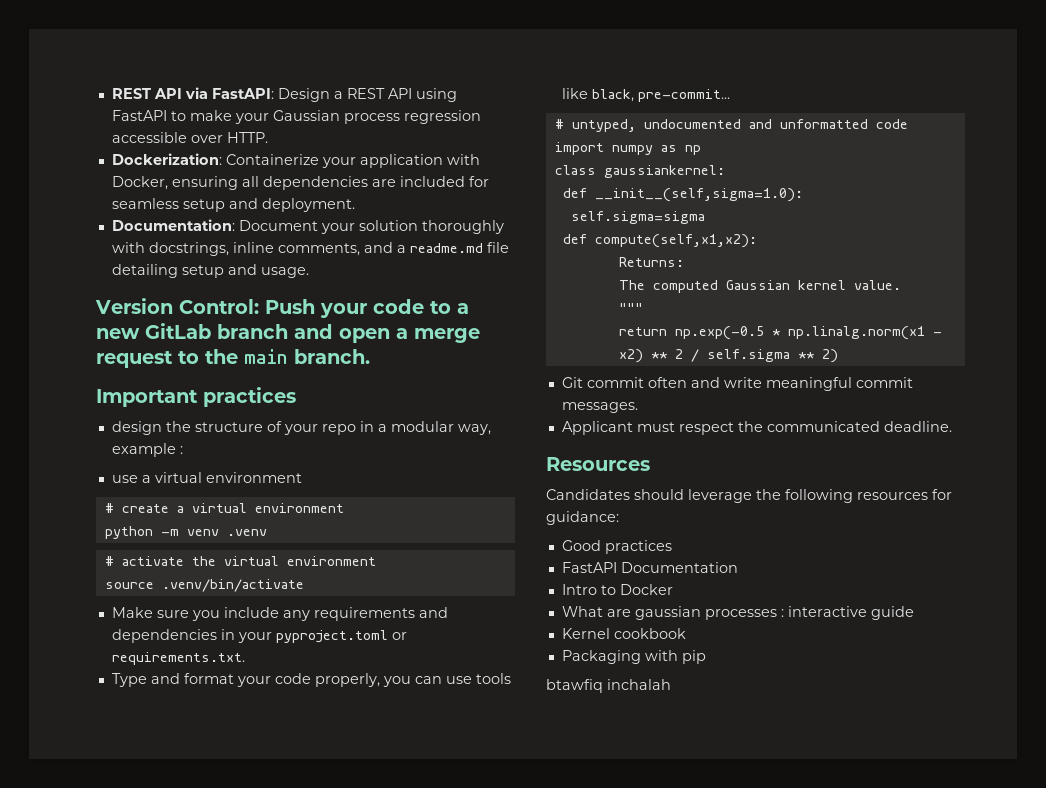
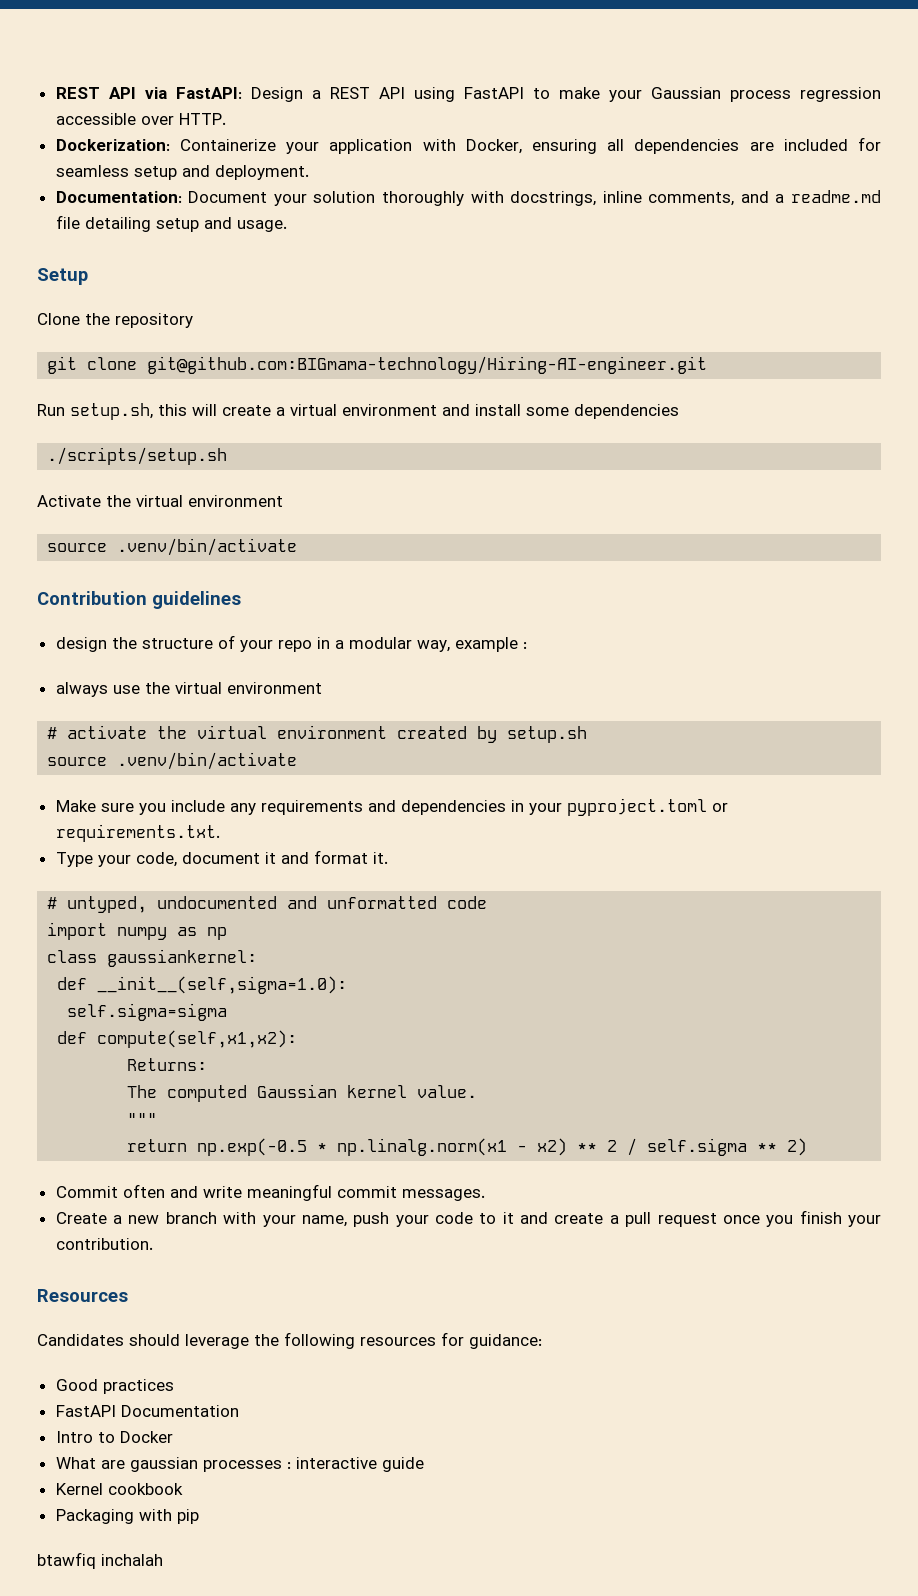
- Version Control: Push your code to a new GitLab branch and open a merge request to the main branch.
- Important practices
+ Setup
+ Clone the repository
+ git clone git@github.com:BIGmama-technology/Hiring-AI-engineer.git
+ Run setup.sh, this will create a virtual environment and install some dependencies
+ ./scripts/setup.sh
+ Activate the virtual environment
+ source .venv/bin/activate
+ Contribution guidelines
- use a virtual environment
- # create a virtual environment
- python -m venv .venv
+ always use the virtual environment
- # activate the virtual environment
+ # activate the virtual environment created by setup.sh
- Type and format your code properly, you can use tools like black, pre-commit...
+ Type your code, document it and format it.
- Git commit often and write meaningful commit messages.
+ Commit often and write meaningful commit messages.
- Applicant must respect the communicated deadline.
+ Create a new branch with your name, push your code to it and create a pull request once you finish your contribution.

